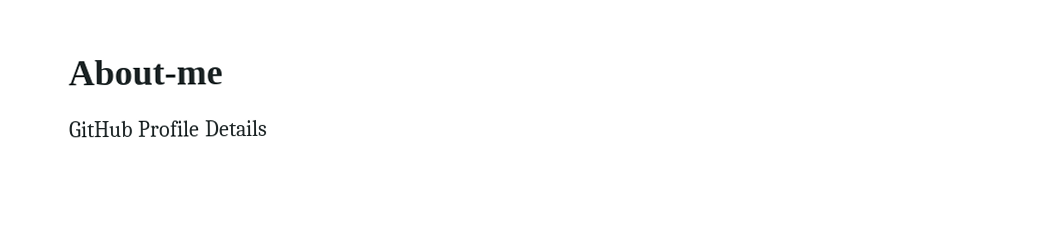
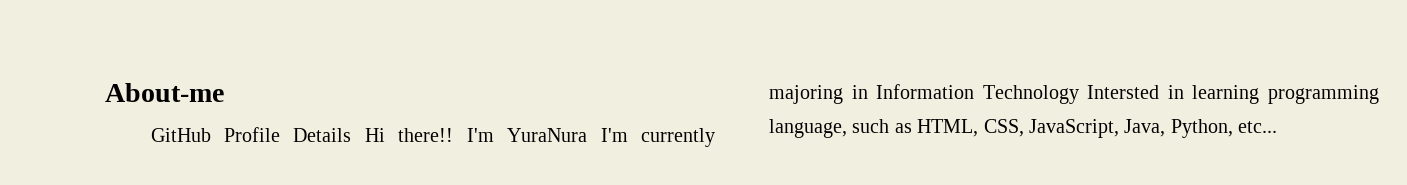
- GitHub Profile Details
+ GitHub Profile Details Hi there!! I'm YuraNura I'm currently majoring in Information Technology Intersted in learning programming language, such as HTML, CSS, JavaScript, Java, Python, etc...

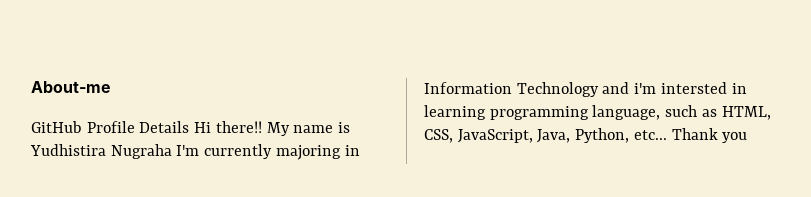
- I'm YuraNura I'm currently majoring in Information Technology Intersted in learning programming language, such as HTML, CSS, JavaScript, Java, Python, etc...
+ My name is Yudhistira Nugraha I'm currently majoring in Information Technology and i'm intersted in learning programming language, such as HTML, CSS, JavaScript, Java, Python, etc...
+ Thank you

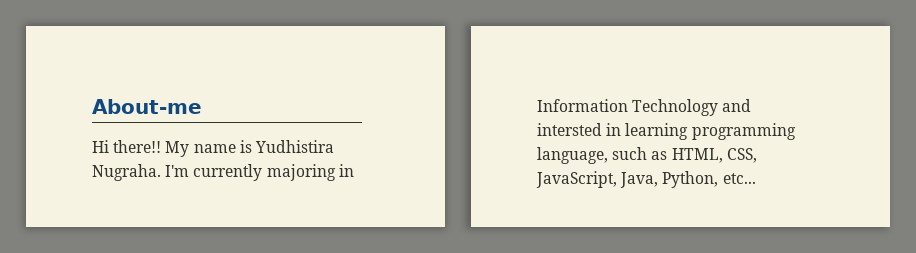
- GitHub Profile Details Hi there!!
+ Hi there!!
- My name is Yudhistira Nugraha I'm currently majoring in Information Technology and i'm intersted in learning programming language, such as HTML, CSS, JavaScript, Java, Python, etc... Thank you
+ My name is Yudhistira Nugraha. I'm currently majoring in Information Technology and intersted in learning programming language, such as HTML, CSS, JavaScript, Java, Python, etc...

